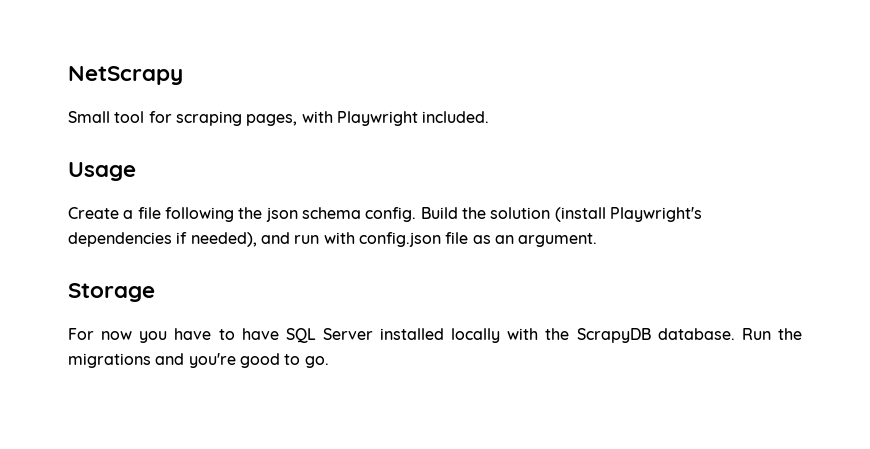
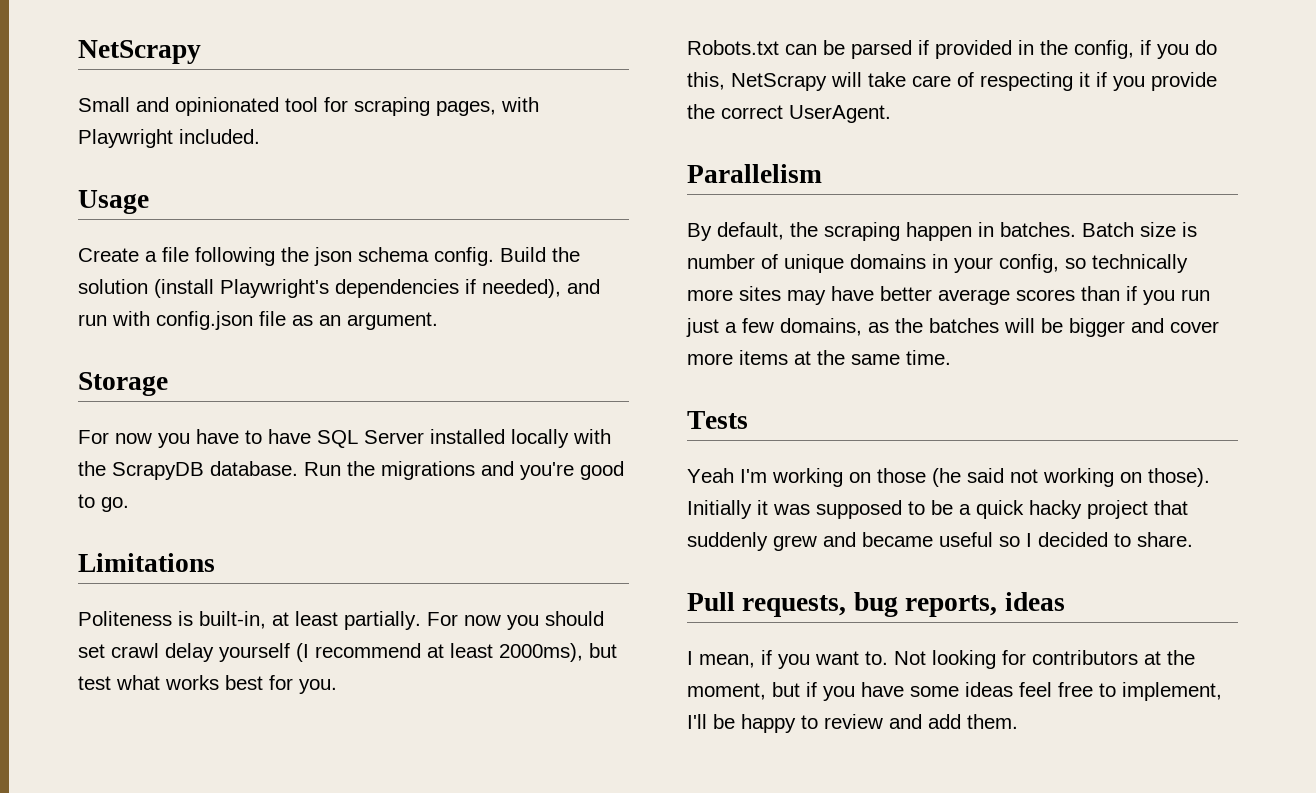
- Small tool for scraping pages, with Playwright included.
+ Small and opinionated tool for scraping pages, with Playwright included.
+ Limitations
+ Politeness is built-in, at least partially. For now you should set crawl delay yourself (I recommend at least 2000ms), but test what works best for you.
+ Robots.txt can be parsed if provided in the config, if you do this, NetScrapy will take care of respecting it if you provide the correct UserAgent.
+ Parallelism
+ By default, the scraping happen in batches. Batch size is number of unique domains in your config, so technically more sites may have better average scores than if you run just a few domains, as the batches will be bigger and cover more items at the same time.
+ Tests
+ Yeah I'm working on those (he said not working on those). Initially it was supposed to be a quick hacky project that suddenly grew and became useful so I decided to share.
+ Pull requests, bug reports, ideas
+ I mean, if you want to. Not looking for contributors at the moment, but if you have some ideas feel free to implement, I'll be happy to review and add them.

